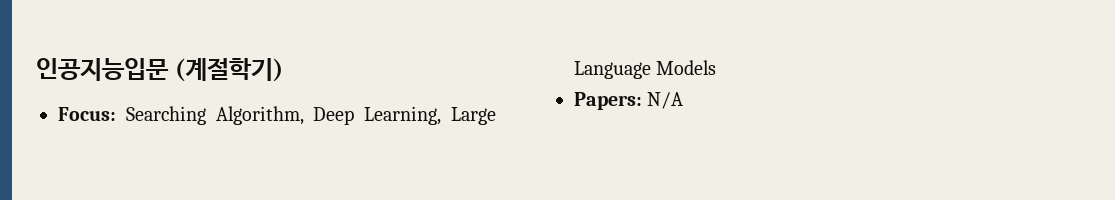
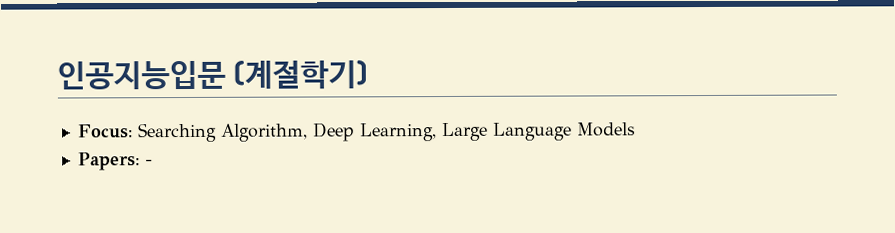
- Papers: N/A
+ Papers: -

